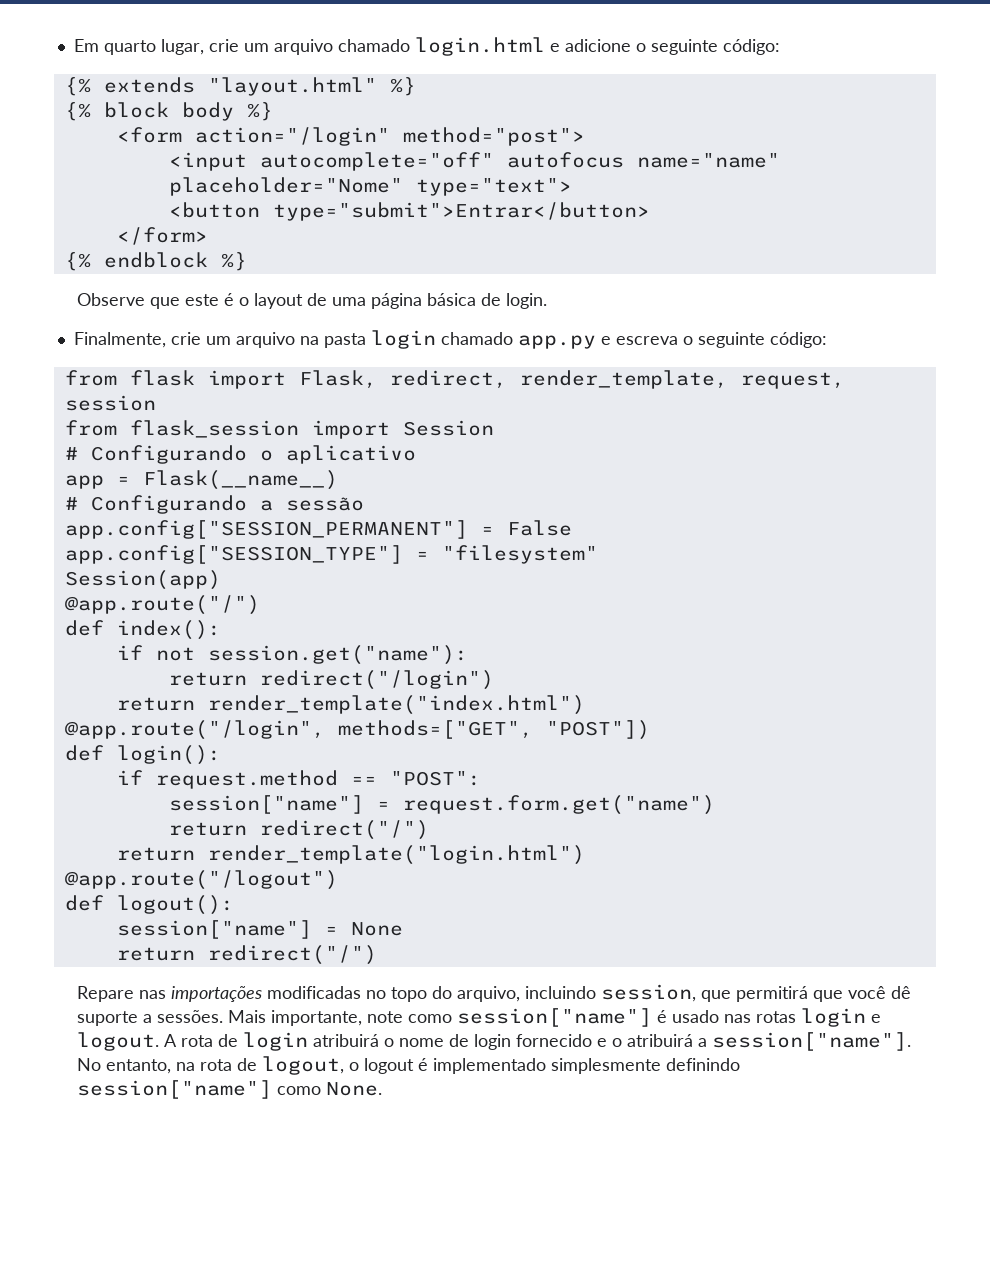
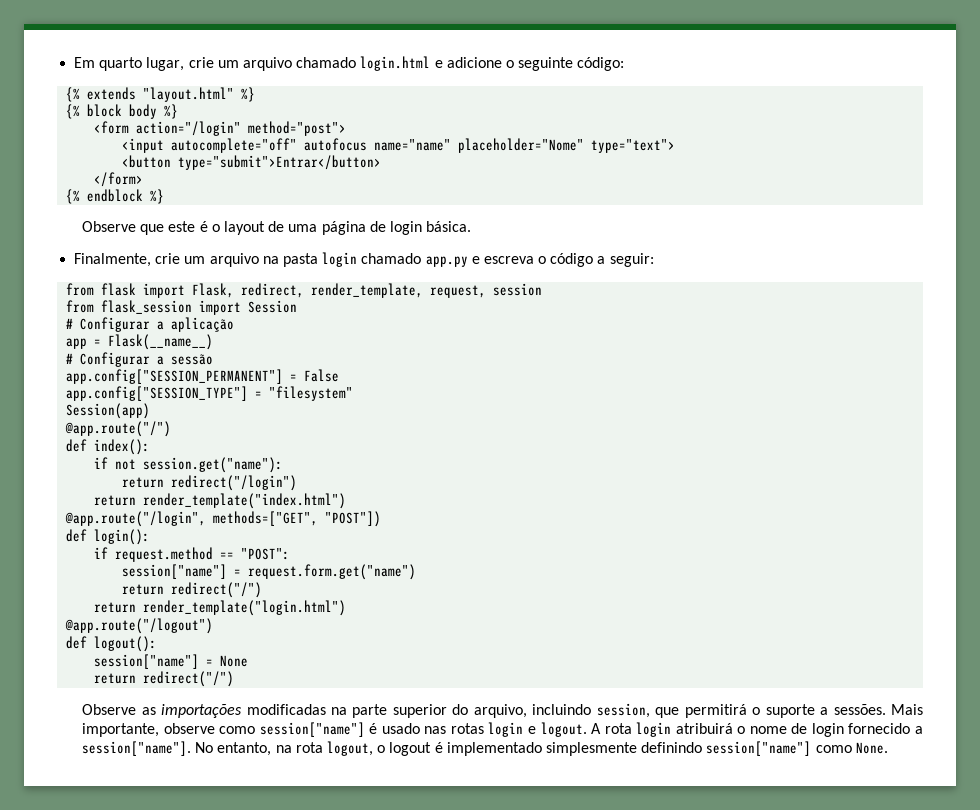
- Observe que este é o layout de uma página básica de login.
+ Observe que este é o layout de uma página de login básica.
- Finalmente, crie um arquivo na pasta login chamado app.py e escreva o seguinte código:
+ Finalmente, crie um arquivo na pasta login chamado app.py e escreva o código a seguir:
- # Configurando o aplicativo
+ # Configurar a aplicação
- # Configurando a sessão
+ # Configurar a sessão
- Repare nas importações modificadas no topo do arquivo, incluindo session, que permitirá que você dê suporte a sessões.
+ Observe as importações modificadas na parte superior do arquivo, incluindo session, que permitirá o suporte a sessões.
- Mais importante, note como session["name"] é usado nas rotas login e logout.
+ Mais importante, observe como session["name"] é usado nas rotas login e logout.
- A rota de login atribuirá o nome de login fornecido e o atribuirá a session["name"].
+ A rota login atribuirá o nome de login fornecido a session["name"].
- No entanto, na rota de logout, o logout é implementado simplesmente definindo session["name"] como None.
+ No entanto, na rota logout, o logout é implementado simplesmente definindo session["name"] como None.

